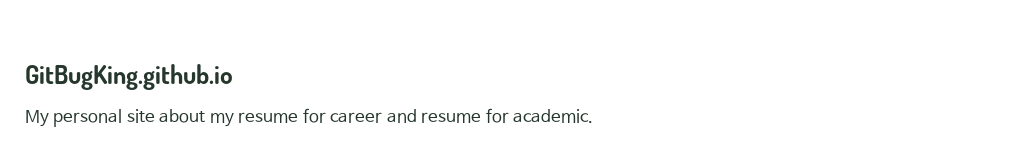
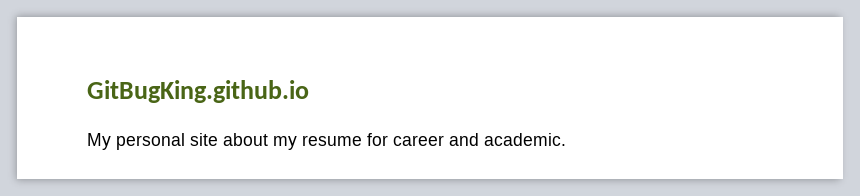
- My personal site about my resume for career and resume for academic.
+ My personal site about my resume for career and academic.

